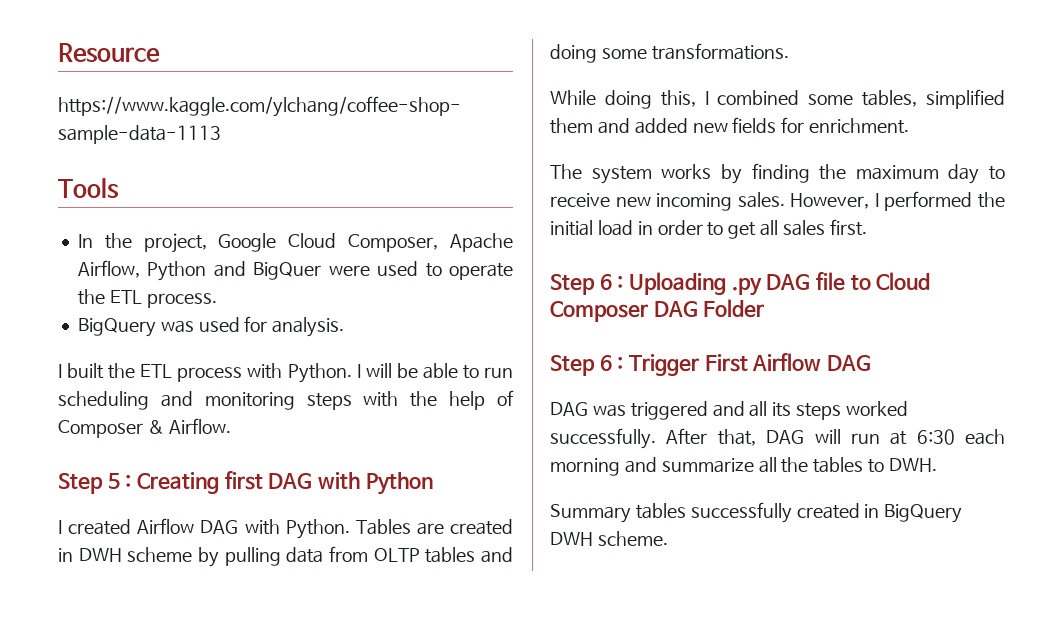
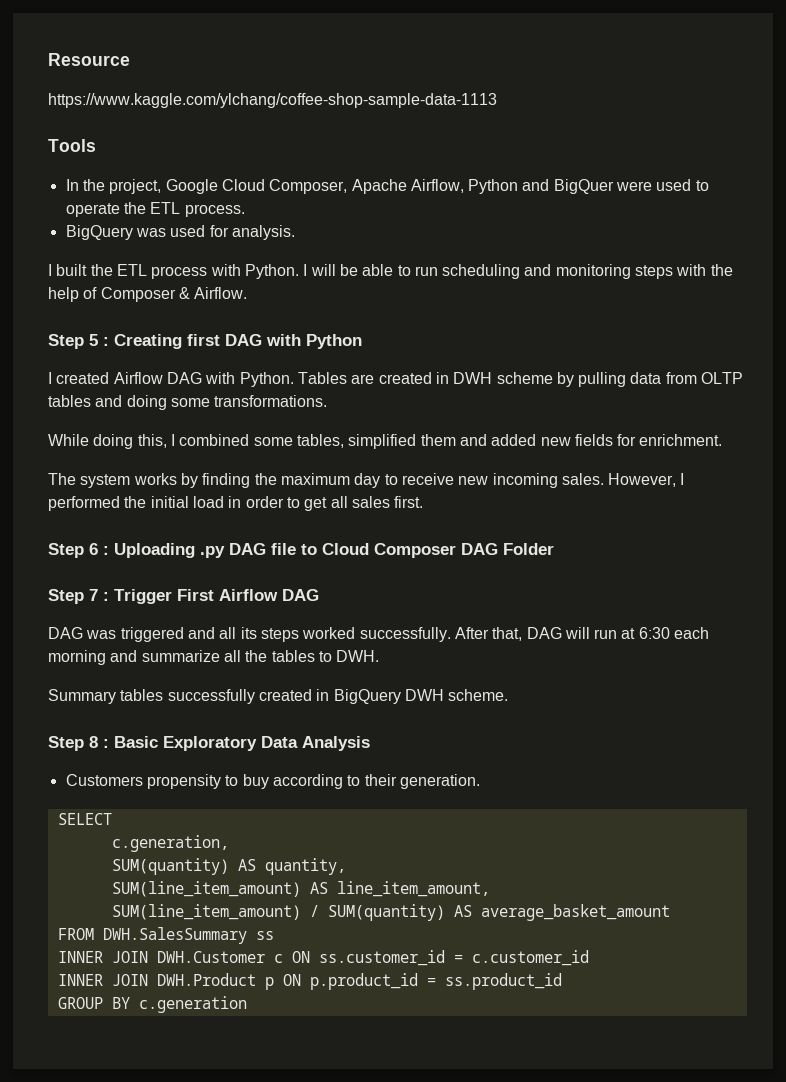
- Step 6 : Trigger First Airflow DAG
+ Step 7 : Trigger First Airflow DAG
+ Step 8 : Basic Exploratory Data Analysis
+ Customers propensity to buy according to their generation.
+ SELECT
+ c.generation,
+ SUM(quantity) AS quantity,
+ SUM(line_item_amount) AS line_item_amount,
+ SUM(line_item_amount) / SUM(quantity) AS average_basket_amount
+ FROM DWH.SalesSummary ss
+ INNER JOIN DWH.Customer c ON ss.customer_id = c.customer_id
+ INNER JOIN DWH.Product p ON p.product_id = ss.product_id
+ GROUP BY c.generation

